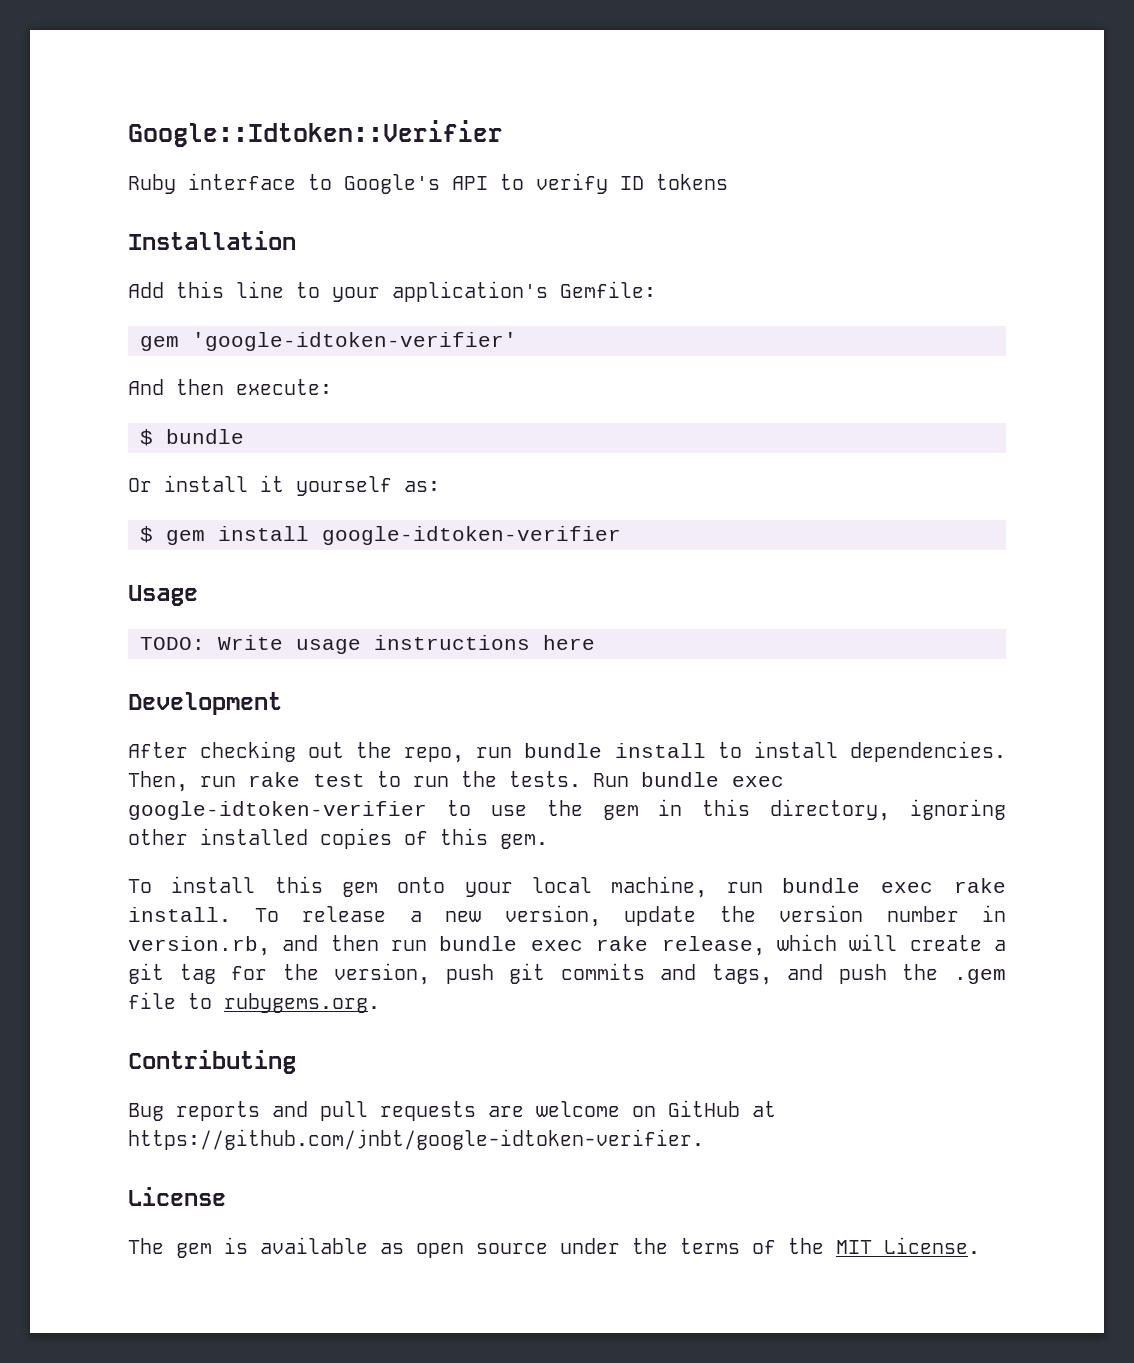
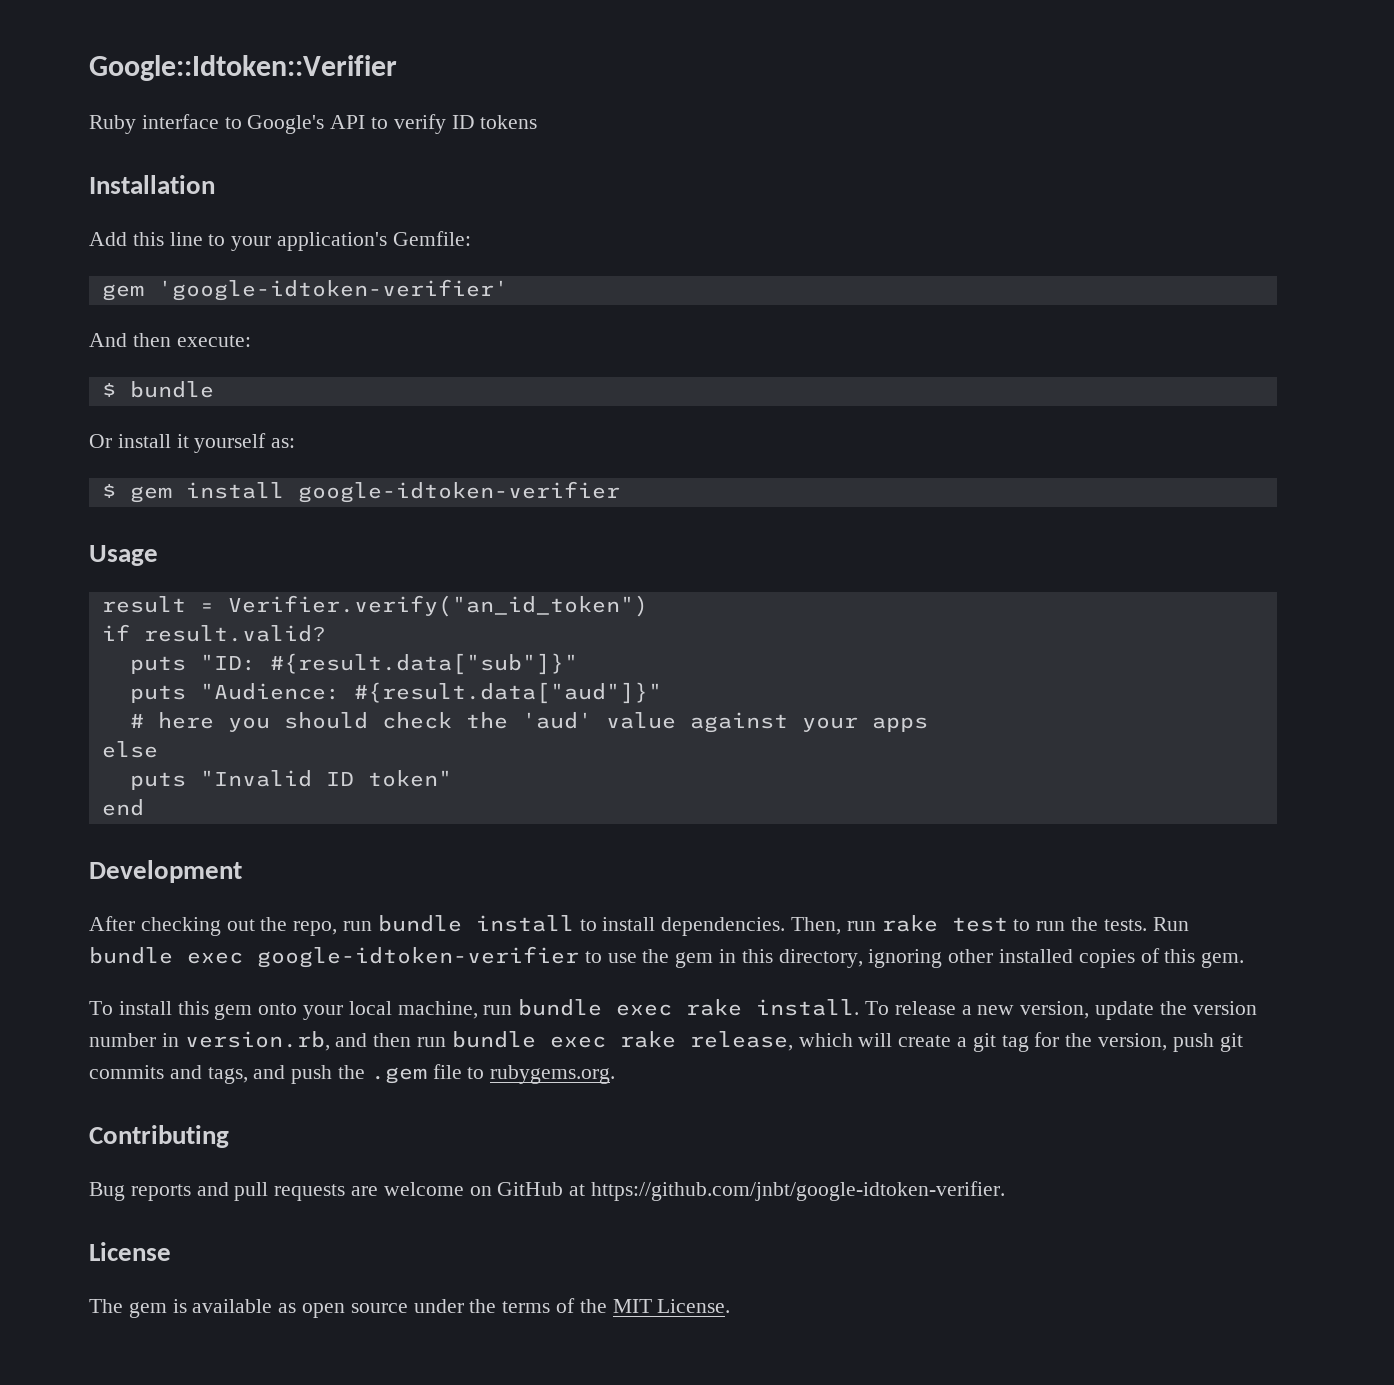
- TODO: Write usage instructions here
+ result = Verifier.verify("an_id_token")
+ if result.valid?
+ puts "ID: #{result.data["sub"]}"
+ puts "Audience: #{result.data["aud"]}"
+ # here you should check the 'aud' value against your apps
+ else
+ puts "Invalid ID token"
+ end

